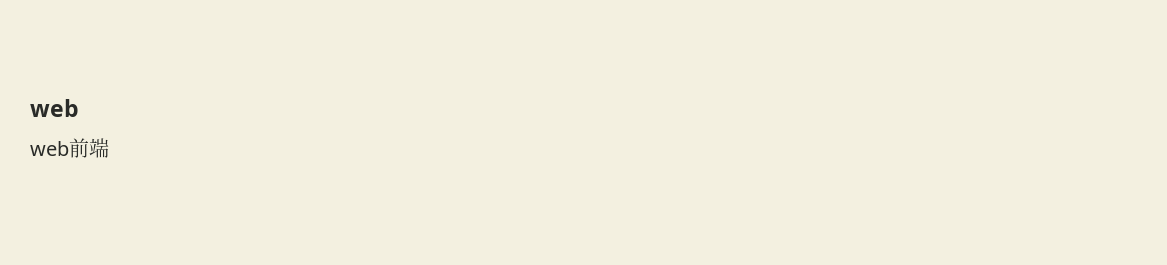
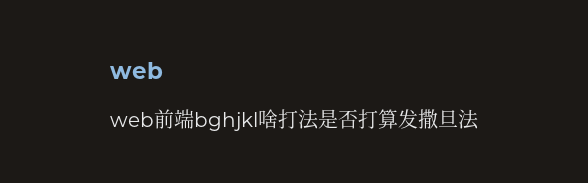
- web前端
+ web前端bghjkl啥打法是否打算发撒旦法

